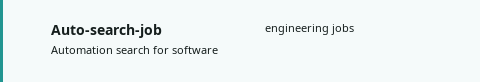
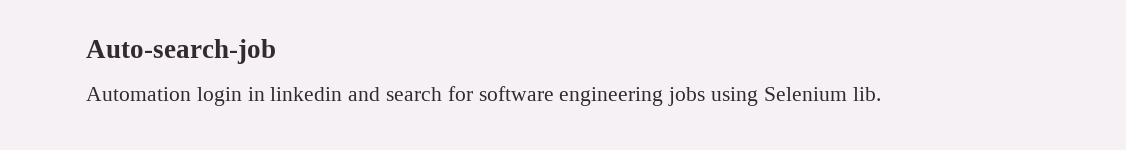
- Automation search for software engineering jobs
+ Automation login in linkedin and search for software engineering jobs using Selenium lib.

